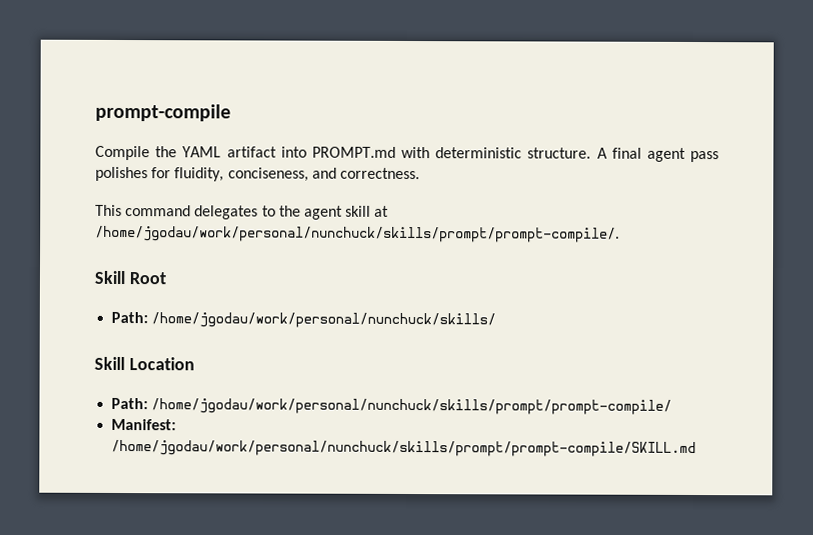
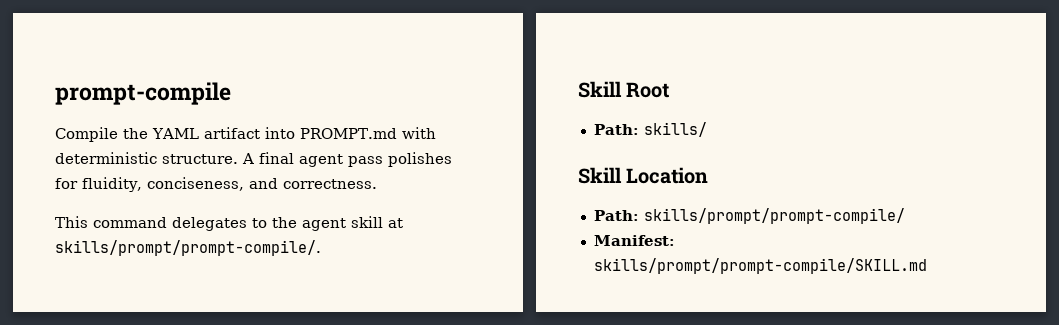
- This command delegates to the agent skill at /home/jgodau/work/personal/nunchuck/skills/prompt/prompt-compile/.
+ This command delegates to the agent skill at skills/prompt/prompt-compile/.
- Path: /home/jgodau/work/personal/nunchuck/skills/
+ Path: skills/
- Path: /home/jgodau/work/personal/nunchuck/skills/prompt/prompt-compile/
+ Path: skills/prompt/prompt-compile/
- Manifest: /home/jgodau/work/personal/nunchuck/skills/prompt/prompt-compile/SKILL.md
+ Manifest: skills/prompt/prompt-compile/SKILL.md

